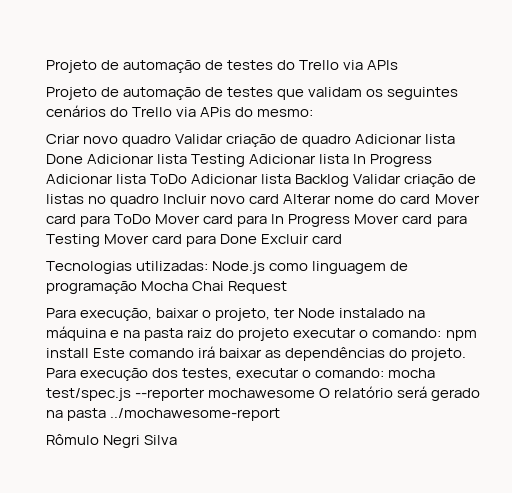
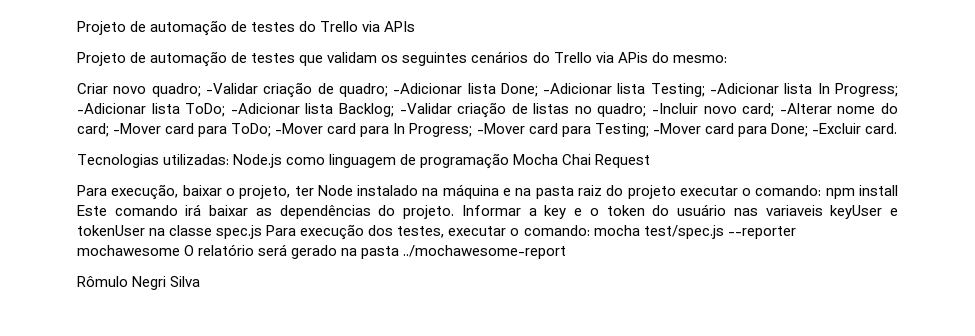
- Criar novo quadro Validar criação de quadro Adicionar lista Done Adicionar lista Testing Adicionar lista In Progress Adicionar lista ToDo Adicionar lista Backlog Validar criação de listas no quadro Incluir novo card Alterar nome do card Mover card para ToDo Mover card para In Progress Mover card para Testing Mover card para Done Excluir card
+ Criar novo quadro; -Validar criação de quadro; -Adicionar lista Done; -Adicionar lista Testing; -Adicionar lista In Progress; -Adicionar lista ToDo; -Adicionar lista Backlog; -Validar criação de listas no quadro; -Incluir novo card; -Alterar nome do card; -Mover card para ToDo; -Mover card para In Progress; -Mover card para Testing; -Mover card para Done; -Excluir card.
- Para execução dos testes, executar o comando: mocha test/spec.js --reporter mochawesome O relatório será gerado na pasta ../mochawesome-report
+ Informar a key e o token do usuário nas variaveis keyUser e tokenUser na classe spec.js Para execução dos testes, executar o comando: mocha test/spec.js --reporter mochawesome O relatório será gerado na pasta ../mochawesome-report

